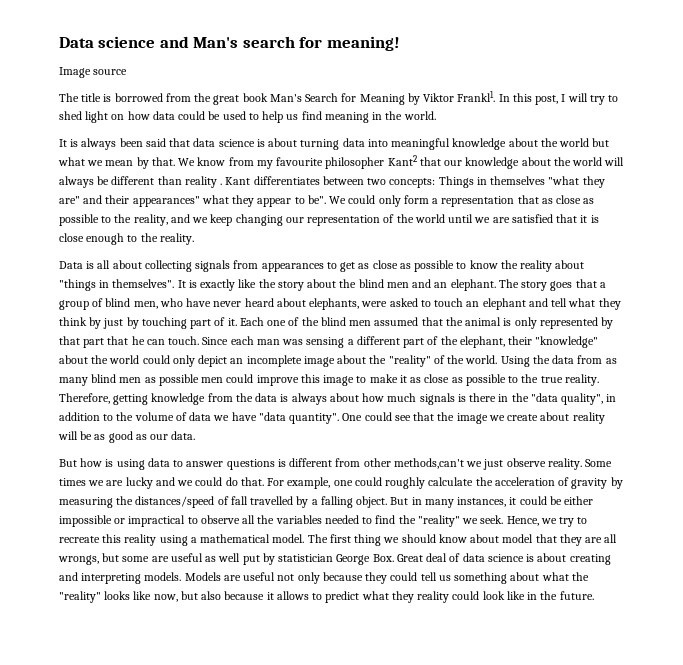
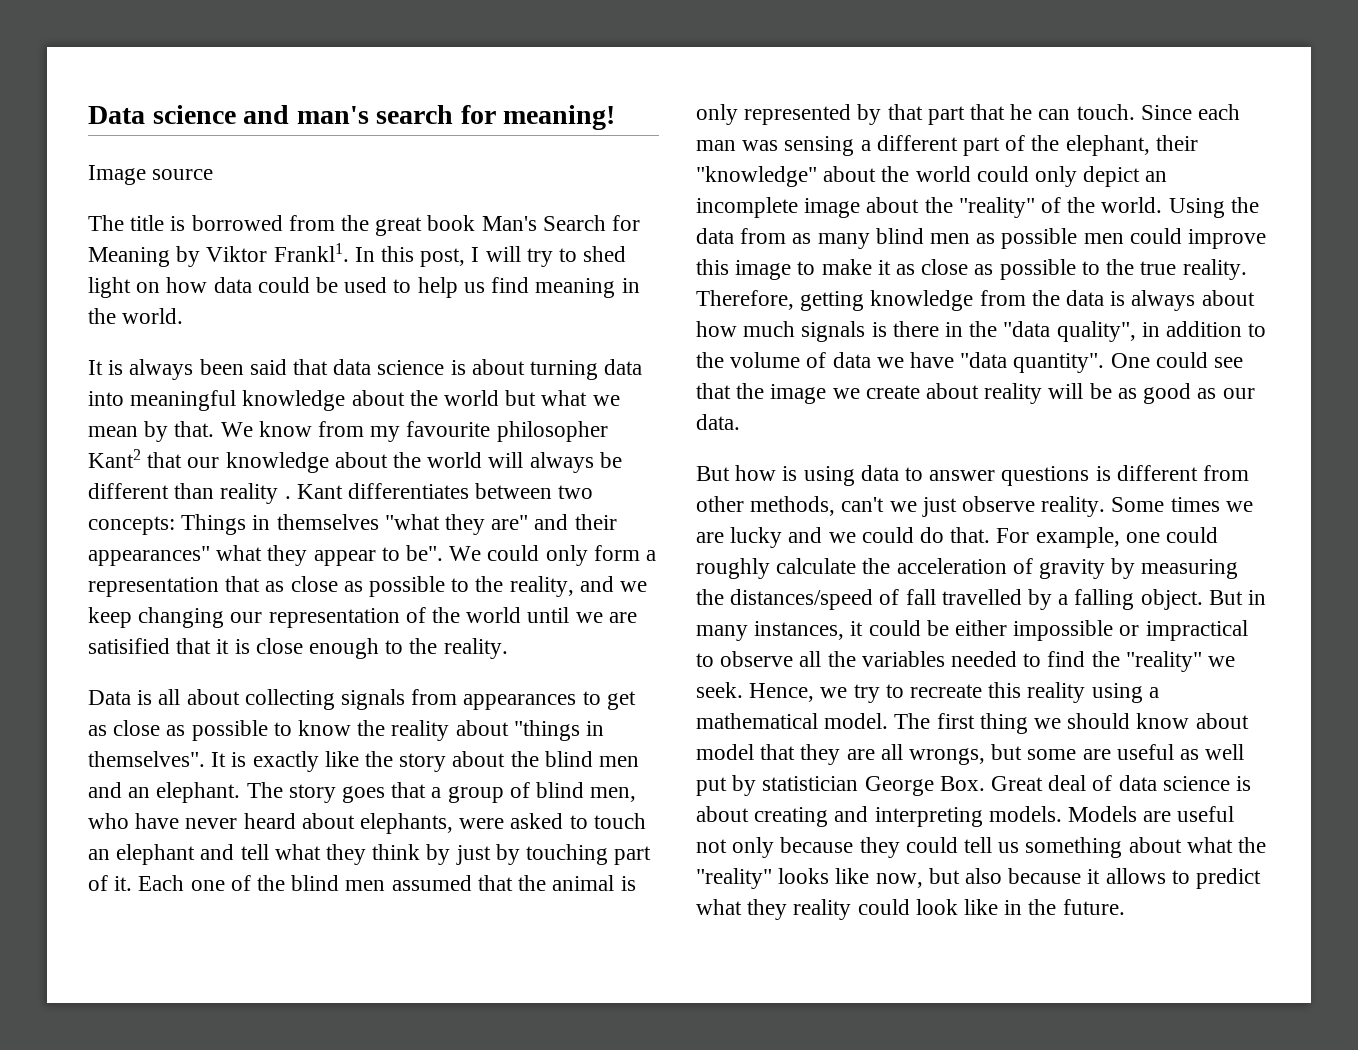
- Data science and Man's search for meaning!
+ Data science and man's search for meaning!
- We could only form a representation that as close as possible to the reality, and we keep changing our representation of the world until we are satisfied that it is close enough to the reality.
+ We could only form a representation that as close as possible to the reality, and we keep changing our representation of the world until we are satisified that it is close enough to the reality.
- But how is using data to answer questions is different from other methods,can't we just observe reality.
+ But how is using data to answer questions is different from other methods, can't we just observe reality.

